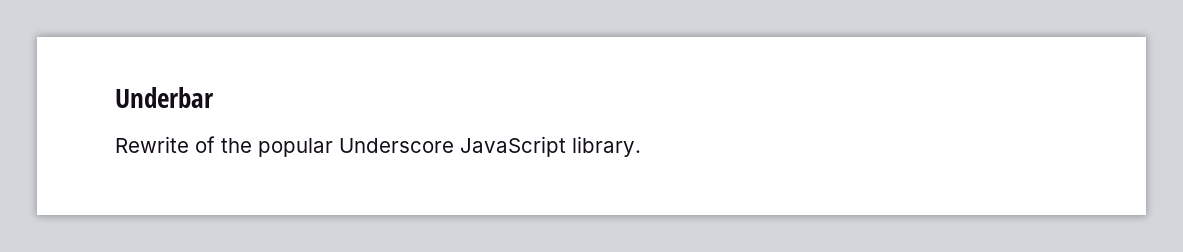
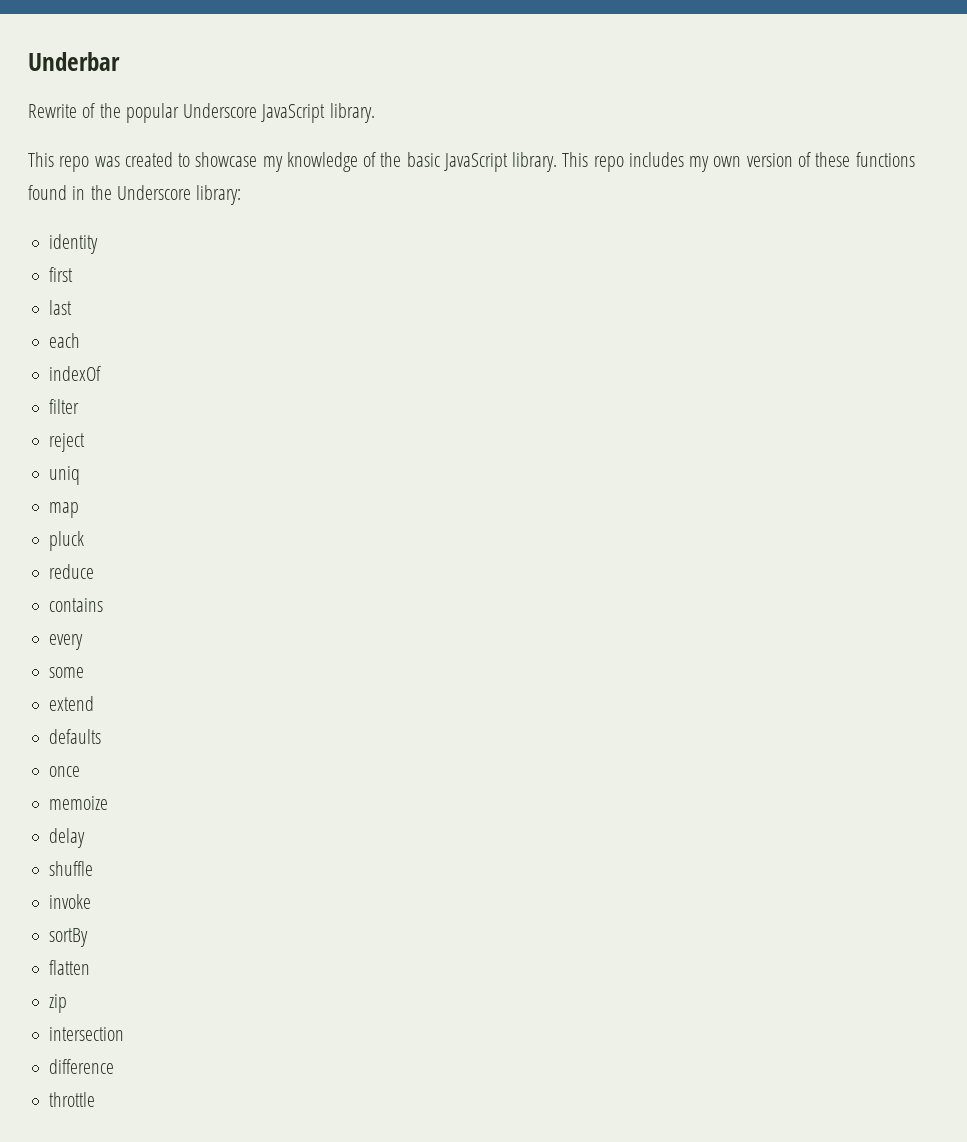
+ This repo was created to showcase my knowledge of the basic JavaScript library. This repo includes my own version of these functions found in the Underscore library:
+ identity
+ first
+ last
+ each
+ indexOf
+ filter
+ reject
+ uniq
+ map
+ pluck
+ reduce
+ contains
+ every
+ some
+ extend
+ defaults
+ once
+ memoize
+ delay
+ shuffle
+ invoke
+ sortBy
+ flatten
+ zip
+ intersection
+ difference
+ throttle

